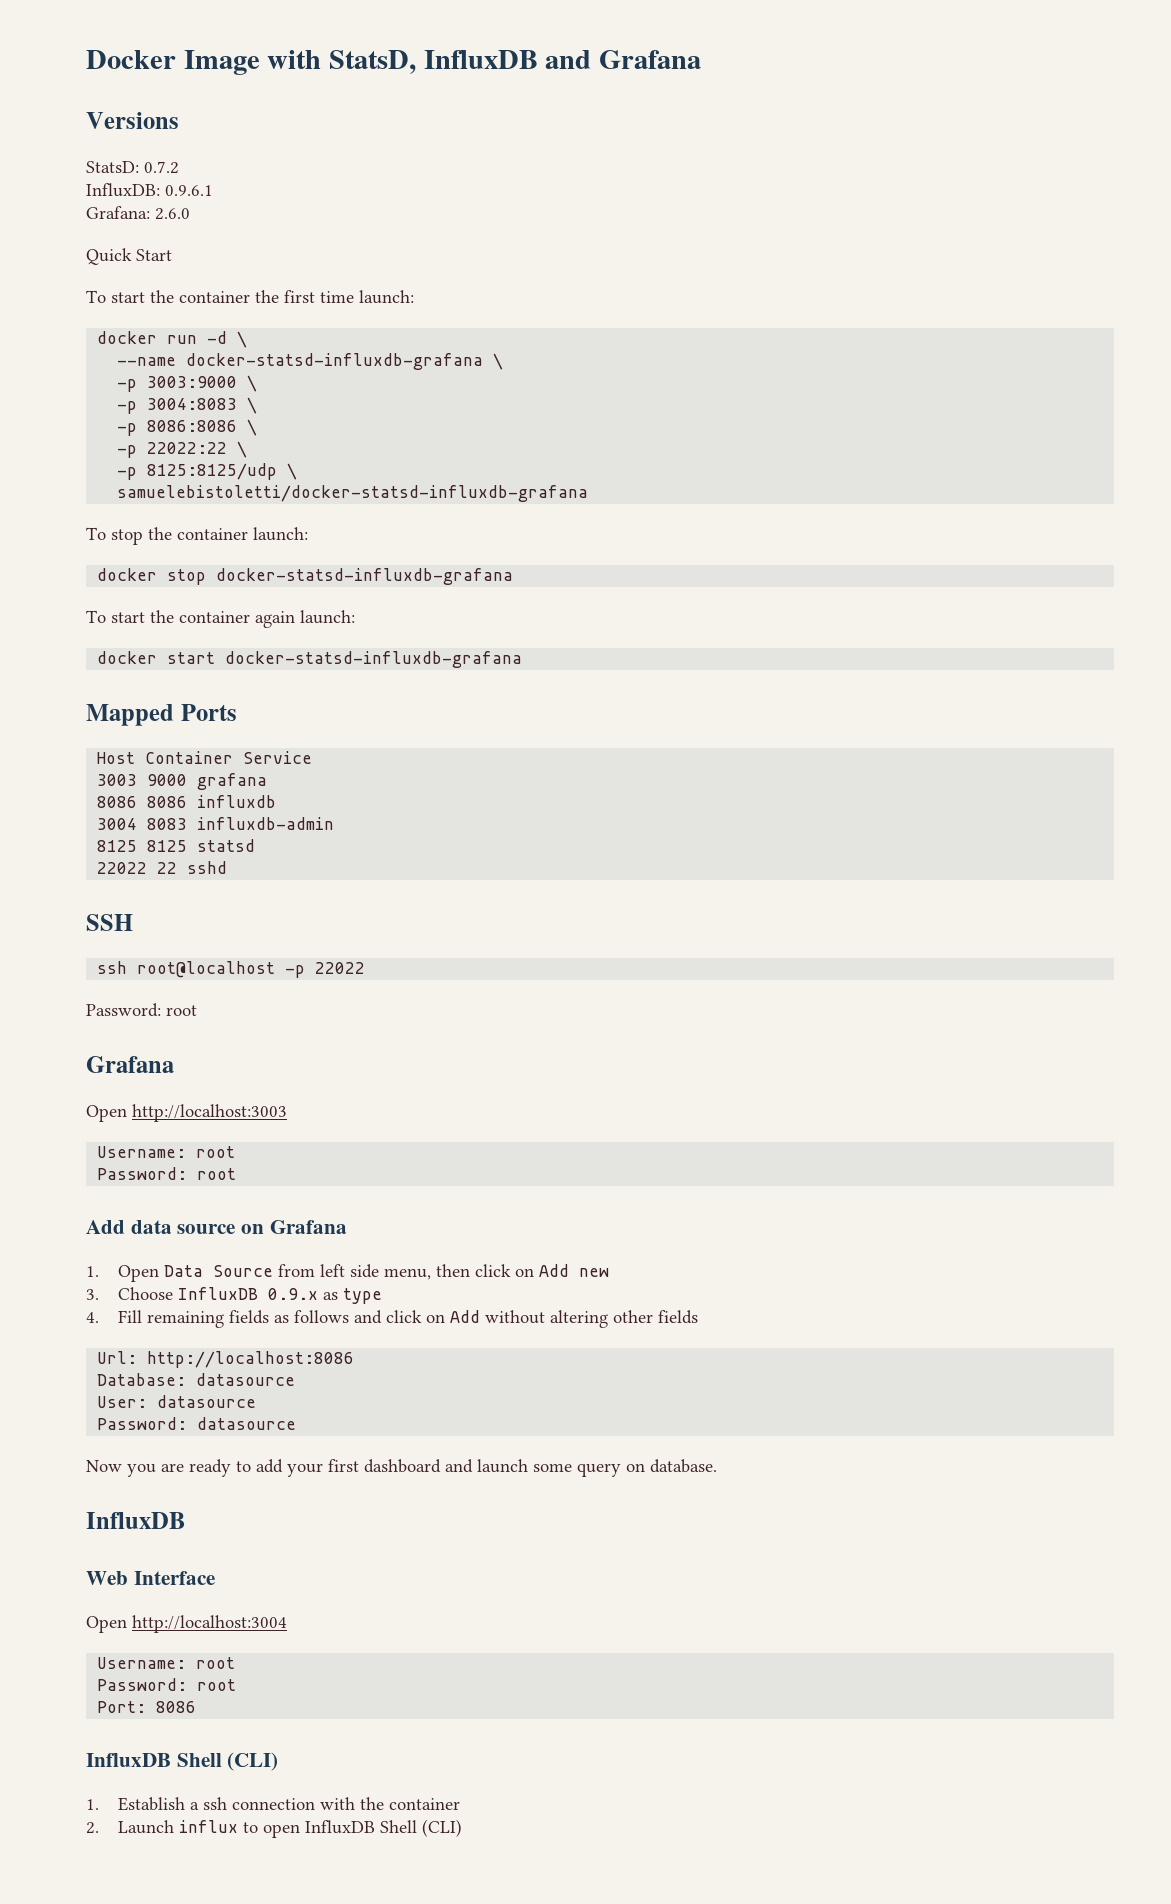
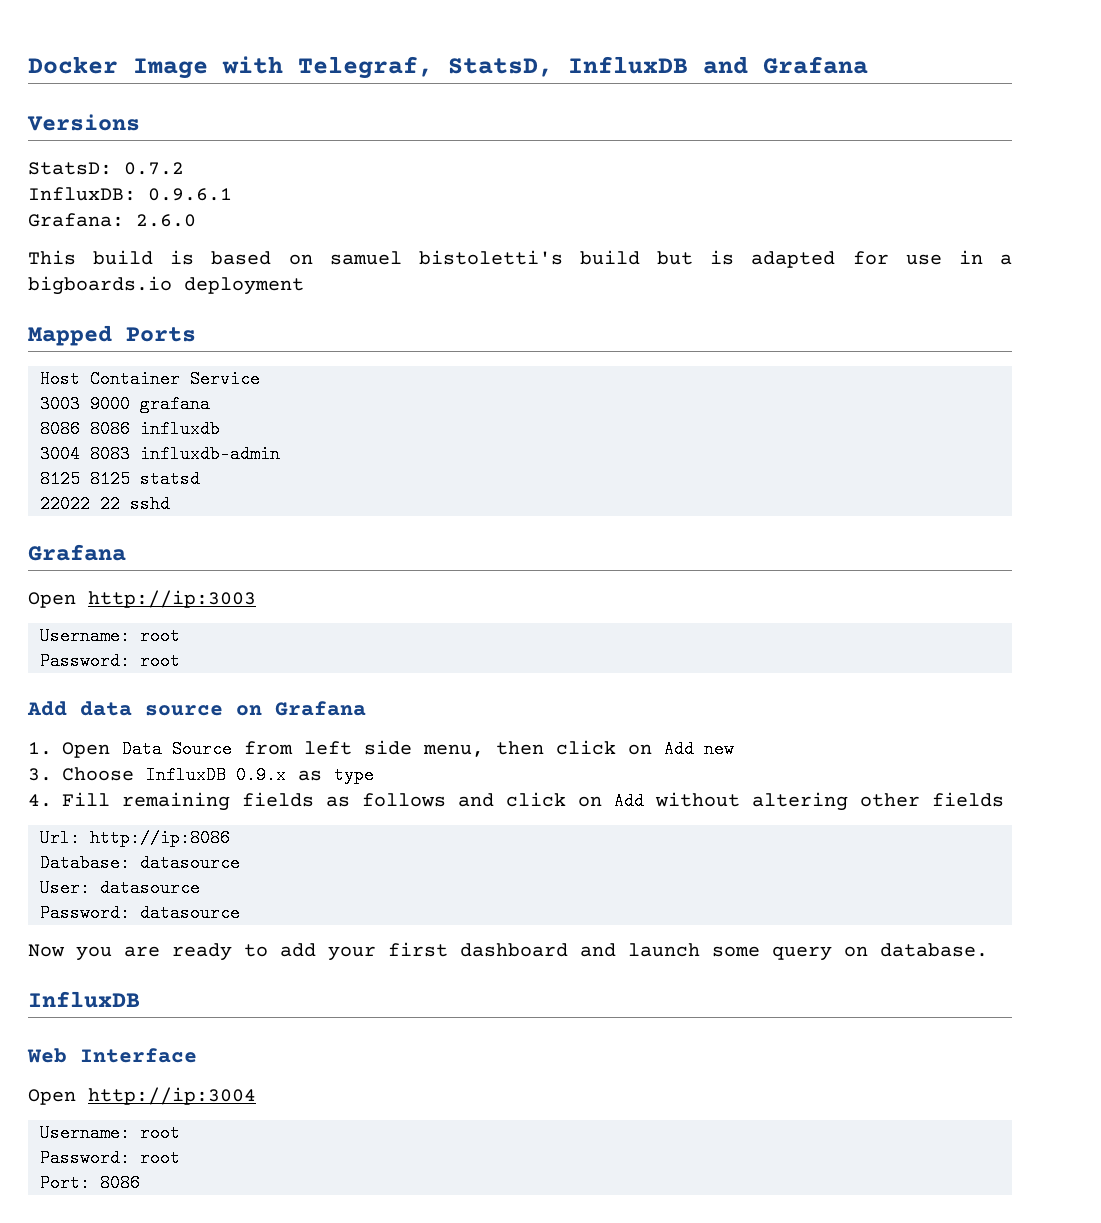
- Docker Image with StatsD, InfluxDB and Grafana
+ Docker Image with Telegraf, StatsD, InfluxDB and Grafana
- Quick Start
- To start the container the first time launch:
- docker run -d \
- --name docker-statsd-influxdb-grafana \
- -p 3003:9000 \
- -p 3004:8083 \
- -p 8086:8086 \
- -p 22022:22 \
- -p 8125:8125/udp \
- samuelebistoletti/docker-statsd-influxdb-grafana
- To stop the container launch:
- docker stop docker-statsd-influxdb-grafana
- To start the container again launch:
- docker start docker-statsd-influxdb-grafana
+ This build is based on samuel bistoletti's build but is adapted for use in a bigboards.io deployment
- SSH
- ssh root@localhost -p 22022
- Password: root
- Open http://localhost:3003
+ Open http://ip:3003
- Url: http://localhost:8086
+ Url: http://ip:8086
- Open http://localhost:3004
+ Open http://ip:3004
  Port: 8086
- InfluxDB Shell (CLI)
- 1. Establish a ssh connection with the container
- 2. Launch influx to open InfluxDB Shell (CLI)

